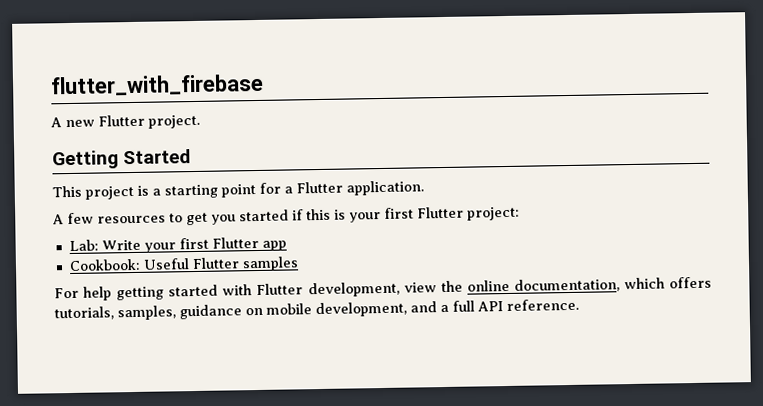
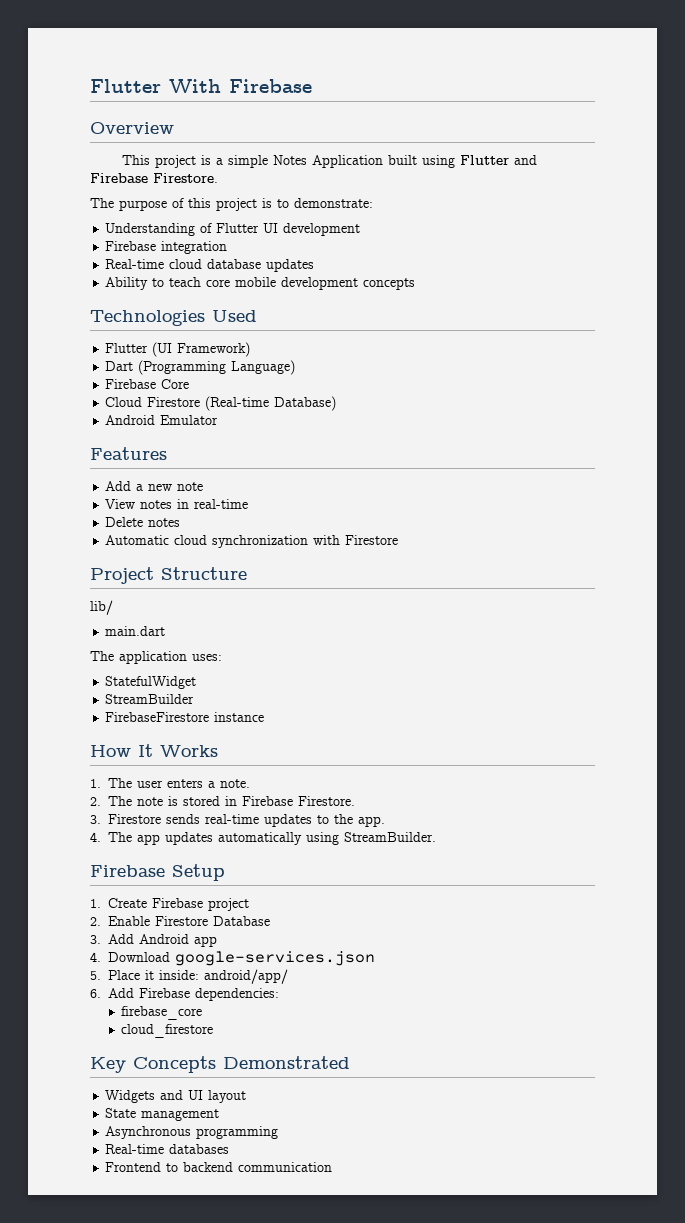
- flutter_with_firebase
- A new Flutter project.
- Getting Started
- This project is a starting point for a Flutter application.
- A few resources to get you started if this is your first Flutter project:
- Lab: Write your first Flutter app
- Cookbook: Useful Flutter samples
- For help getting started with Flutter development, view the online documentation, which offers tutorials, samples, guidance on mobile development, and a full API reference.
+ Flutter With Firebase
+ Overview
+ This project is a simple Notes Application built using Flutter and Firebase Firestore.
+ The purpose of this project is to demonstrate:
+ Understanding of Flutter UI development
+ Firebase integration
+ Real-time cloud database updates
+ Ability to teach core mobile development concepts
+ Technologies Used
+ Flutter (UI Framework)
+ Dart (Programming Language)
+ Firebase Core
+ Cloud Firestore (Real-time Database)
+ Android Emulator
+ Features
+ Add a new note
+ View notes in real-time
+ Delete notes
+ Automatic cloud synchronization with Firestore
+ Project Structure
+ lib/
+ main.dart
+ The application uses:
+ StatefulWidget
+ StreamBuilder
+ FirebaseFirestore instance
+ How It Works
+ 1. The user enters a note.
+ 2. The note is stored in Firebase Firestore.
+ 3. Firestore sends real-time updates to the app.
+ 4. The app updates automatically using StreamBuilder.
+ Firebase Setup
+ 1. Create Firebase project
+ 2. Enable Firestore Database
+ 3. Add Android app
+ 4. Download google-services.json
+ 5. Place it inside: android/app/
+ 6. Add Firebase dependencies:
+ firebase_core
+ cloud_firestore
+ Key Concepts Demonstrated
+ Widgets and UI layout
+ State management
+ Asynchronous programming
+ Real-time databases
+ Frontend to backend communication

